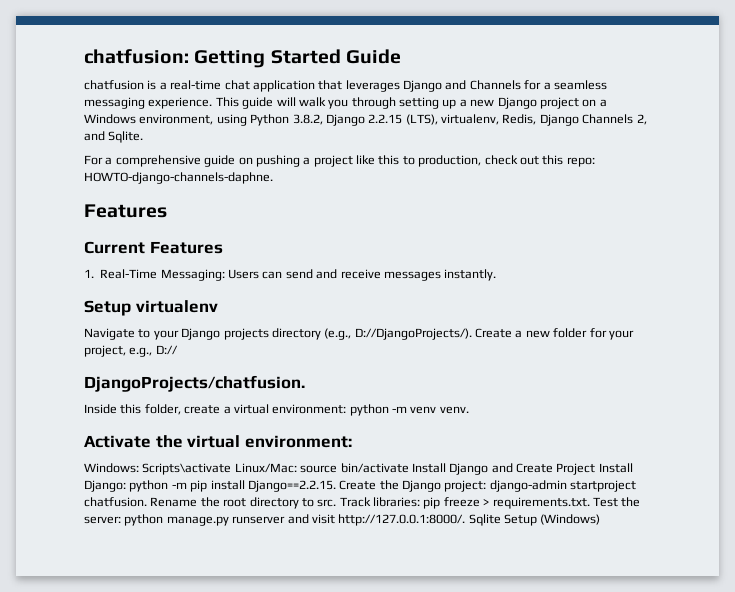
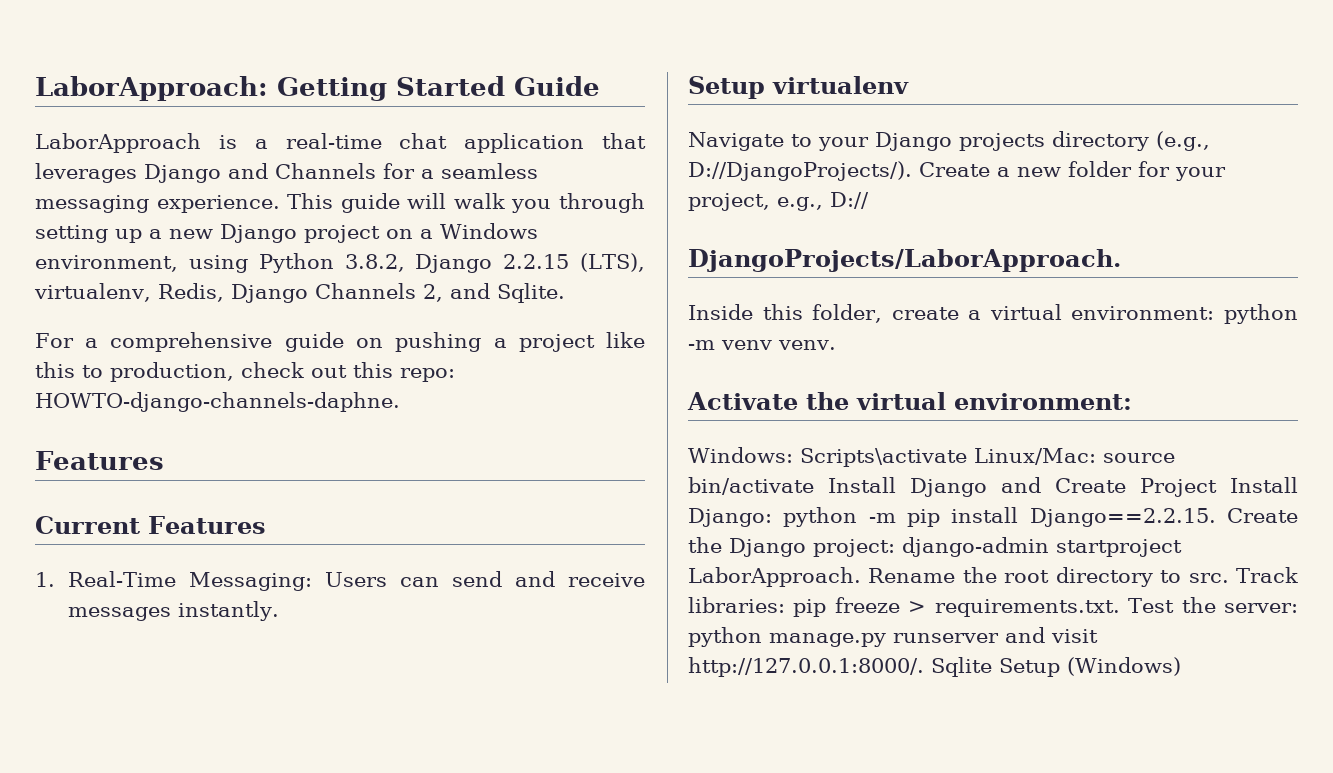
- chatfusion: Getting Started Guide
+ LaborApproach: Getting Started Guide
- chatfusion is a real-time chat application that leverages Django and Channels for a seamless messaging experience.
+ LaborApproach is a real-time chat application that leverages Django and Channels for a seamless messaging experience.
- DjangoProjects/chatfusion.
+ DjangoProjects/LaborApproach.
- Windows: Scripts\activate Linux/Mac: source bin/activate Install Django and Create Project Install Django: python -m pip install Django==2.2.15. Create the Django project: django-admin startproject chatfusion.
+ Windows: Scripts\activate Linux/Mac: source bin/activate Install Django and Create Project Install Django: python -m pip install Django==2.2.15. Create the Django project: django-admin startproject LaborApproach.

